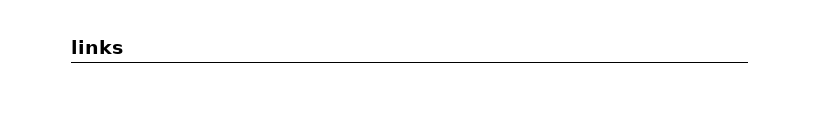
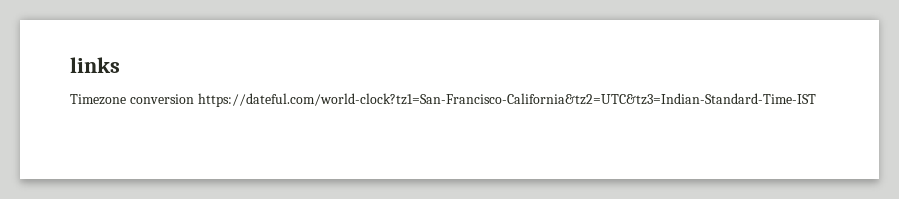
+ Timezone conversion https://dateful.com/world-clock?tz1=San-Francisco-California&tz2=UTC&tz3=Indian-Standard-Time-IST

